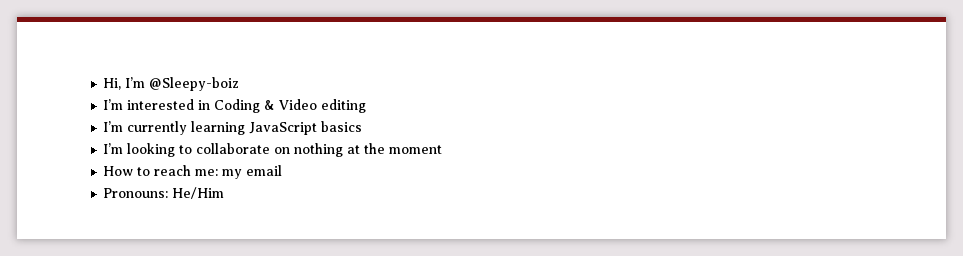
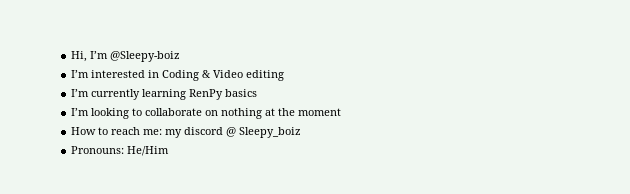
- I’m currently learning JavaScript basics
+ I’m currently learning RenPy basics
- How to reach me: my email
+ How to reach me: my discord @ Sleepy_boiz

